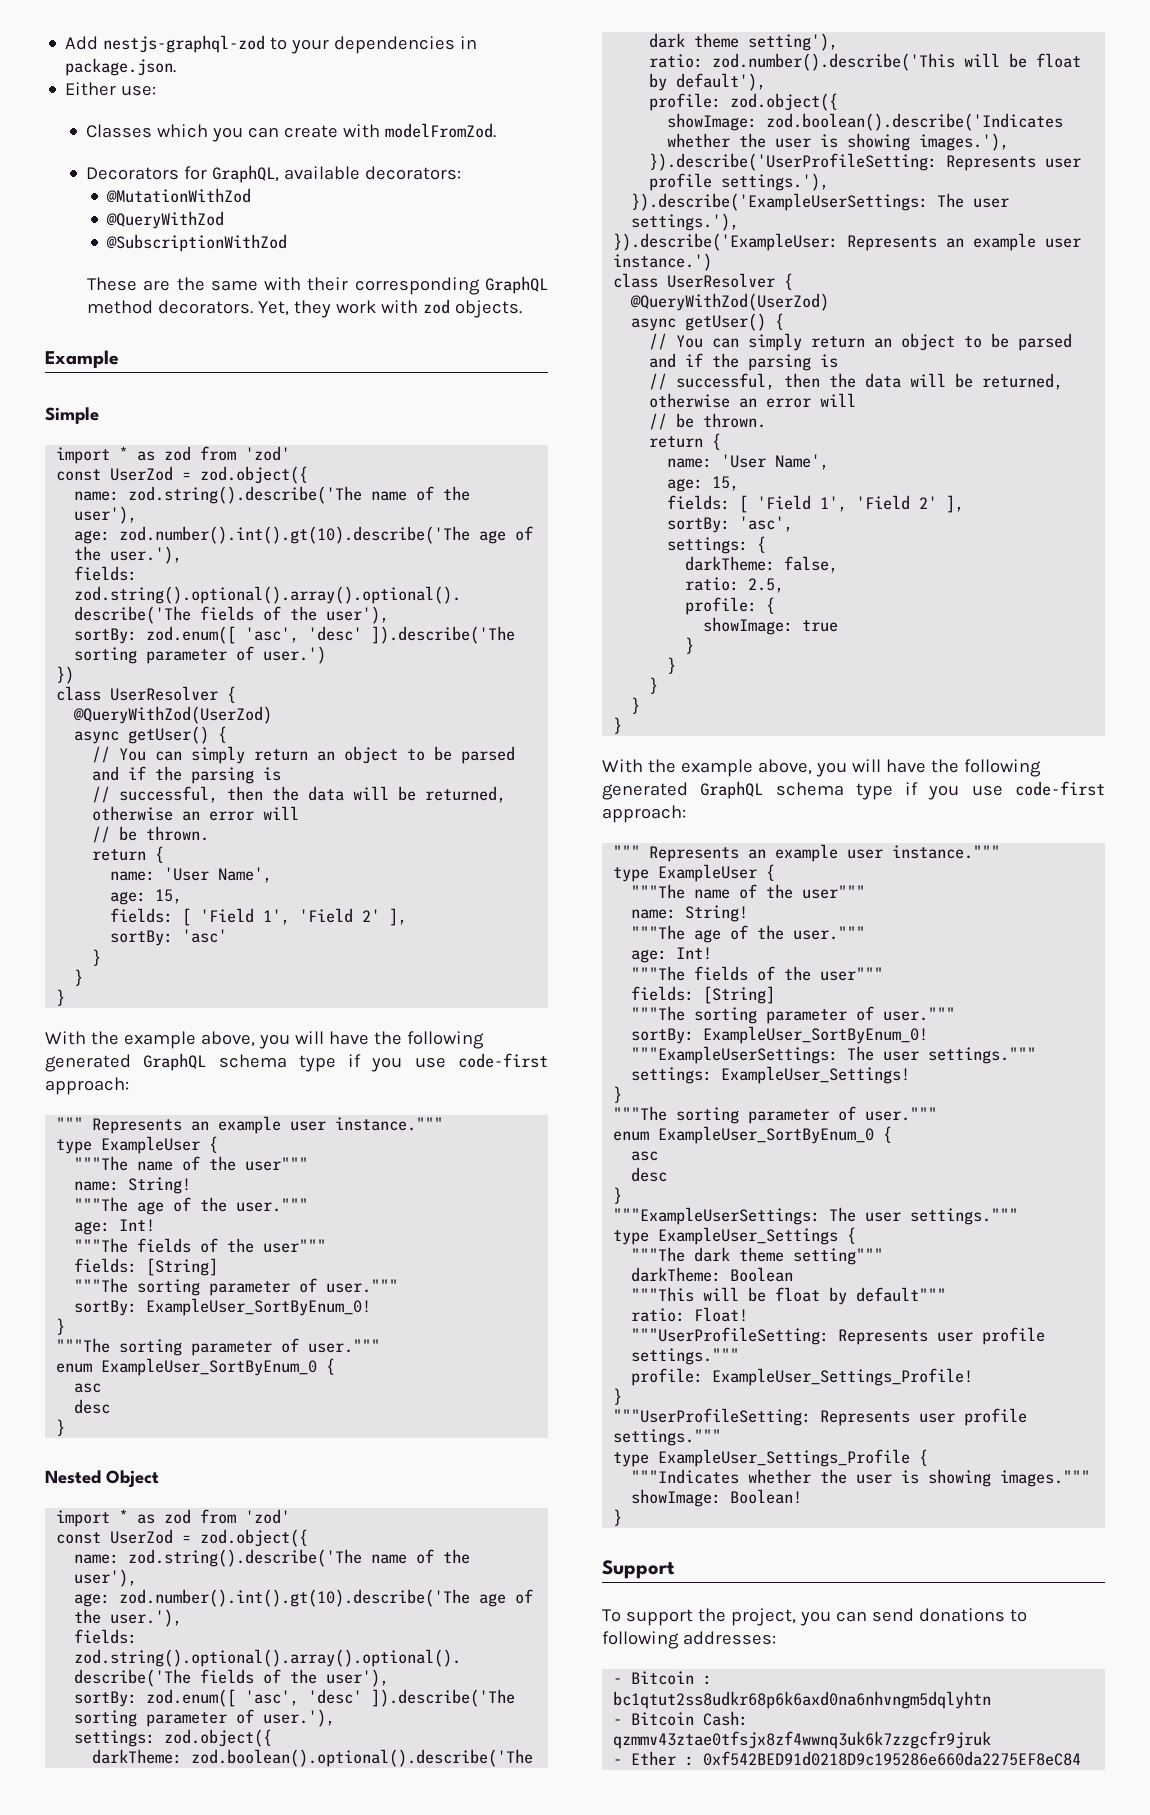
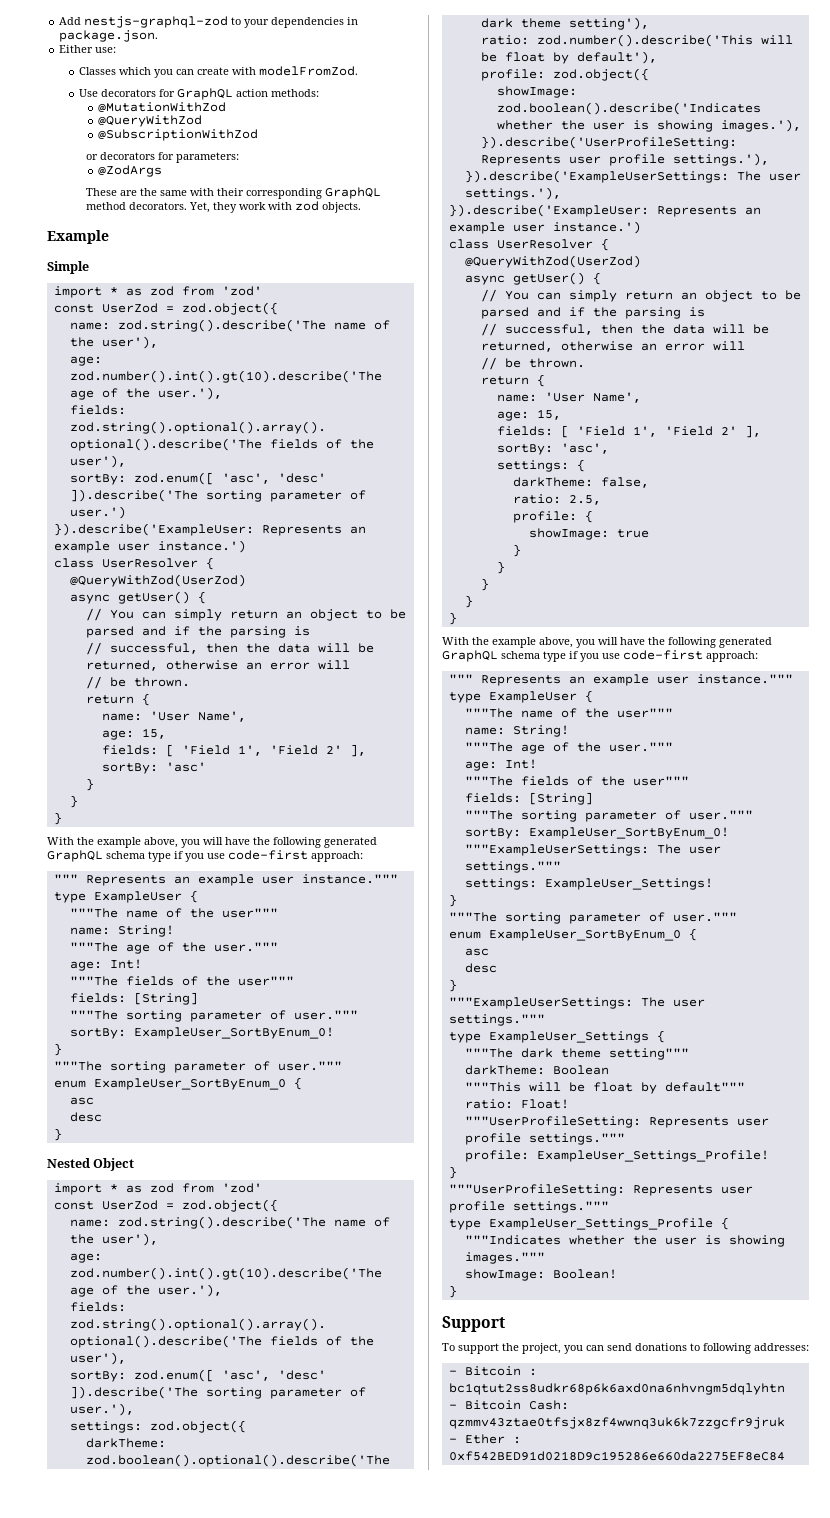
- Decorators for GraphQL, available decorators:
+ Use decorators for GraphQL action methods:
  @MutationWithZod
  @QueryWithZod
  @SubscriptionWithZod
+ or decorators for parameters:
+ @ZodArgs
  sortBy: zod.enum([ 'asc', 'desc' ]).describe('The sorting parameter of user.')
- })
+ }).describe('ExampleUser: Represents an example user instance.')

